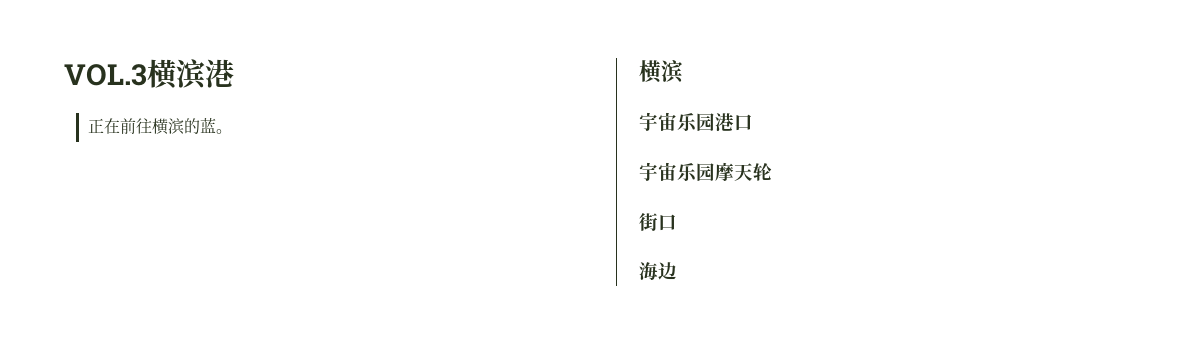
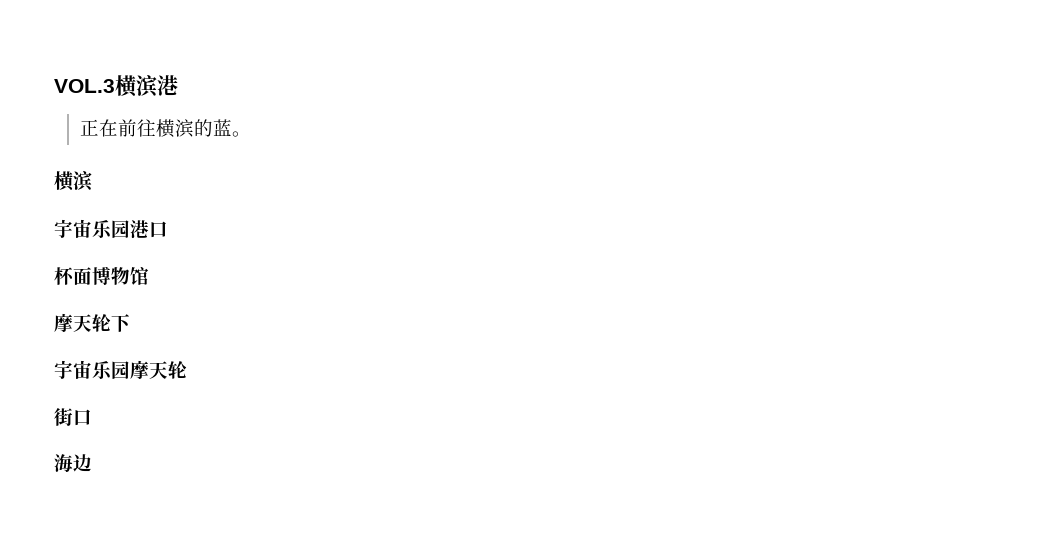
+ 杯面博物馆
+ 摩天轮下

